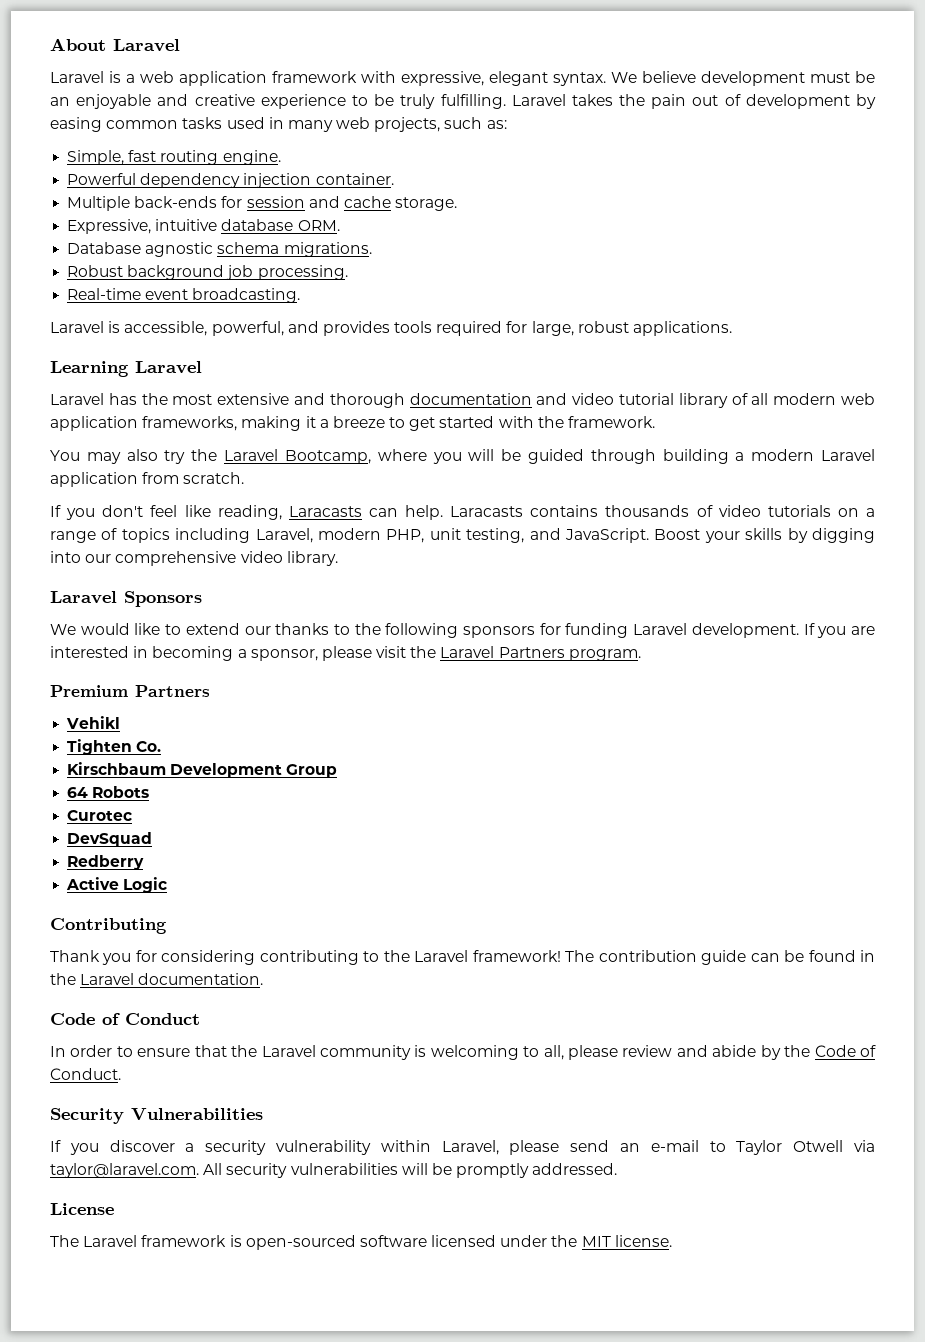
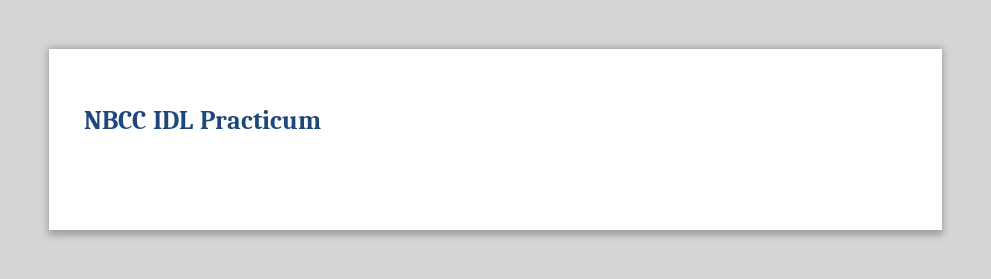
- About Laravel
- Laravel is a web application framework with expressive, elegant syntax. We believe development must be an enjoyable and creative experience to be truly fulfilling. Laravel takes the pain out of development by easing common tasks used in many web projects, such as:
- Simple, fast routing engine.
- Powerful dependency injection container.
- Multiple back-ends for session and cache storage.
- Expressive, intuitive database ORM.
- Database agnostic schema migrations.
- Robust background job processing.
- Real-time event broadcasting.
- Laravel is accessible, powerful, and provides tools required for large, robust applications.
- Learning Laravel
- Laravel has the most extensive and thorough documentation and video tutorial library of all modern web application frameworks, making it a breeze to get started with the framework.
- You may also try the Laravel Bootcamp, where you will be guided through building a modern Laravel application from scratch.
- If you don't feel like reading, Laracasts can help. Laracasts contains thousands of video tutorials on a range of topics including Laravel, modern PHP, unit testing, and JavaScript. Boost your skills by digging into our comprehensive video library.
- Laravel Sponsors
- We would like to extend our thanks to the following sponsors for funding Laravel development. If you are interested in becoming a sponsor, please visit the Laravel Partners program.
- Premium Partners
- Vehikl
- Tighten Co.
- Kirschbaum Development Group
- 64 Robots
- Curotec
- DevSquad
- Redberry
- Active Logic
- Contributing
- Thank you for considering contributing to the Laravel framework! The contribution guide can be found in the Laravel documentation.
- Code of Conduct
- In order to ensure that the Laravel community is welcoming to all, please review and abide by the Code of Conduct.
- Security Vulnerabilities
- If you discover a security vulnerability within Laravel, please send an e-mail to Taylor Otwell via taylor@laravel.com. All security vulnerabilities will be promptly addressed.
- License
- The Laravel framework is open-sourced software licensed under the MIT license.
+ NBCC IDL Practicum

